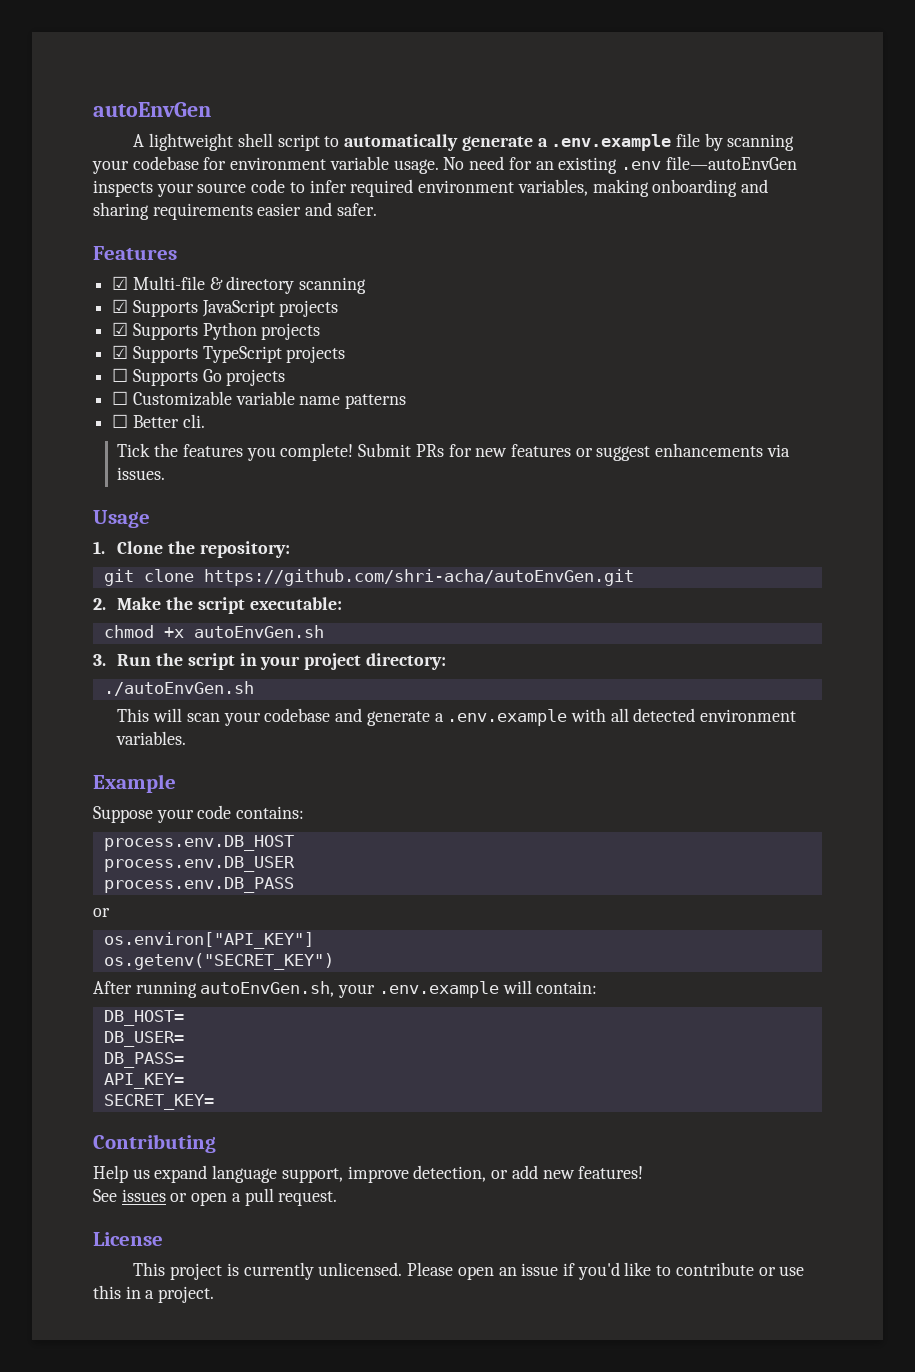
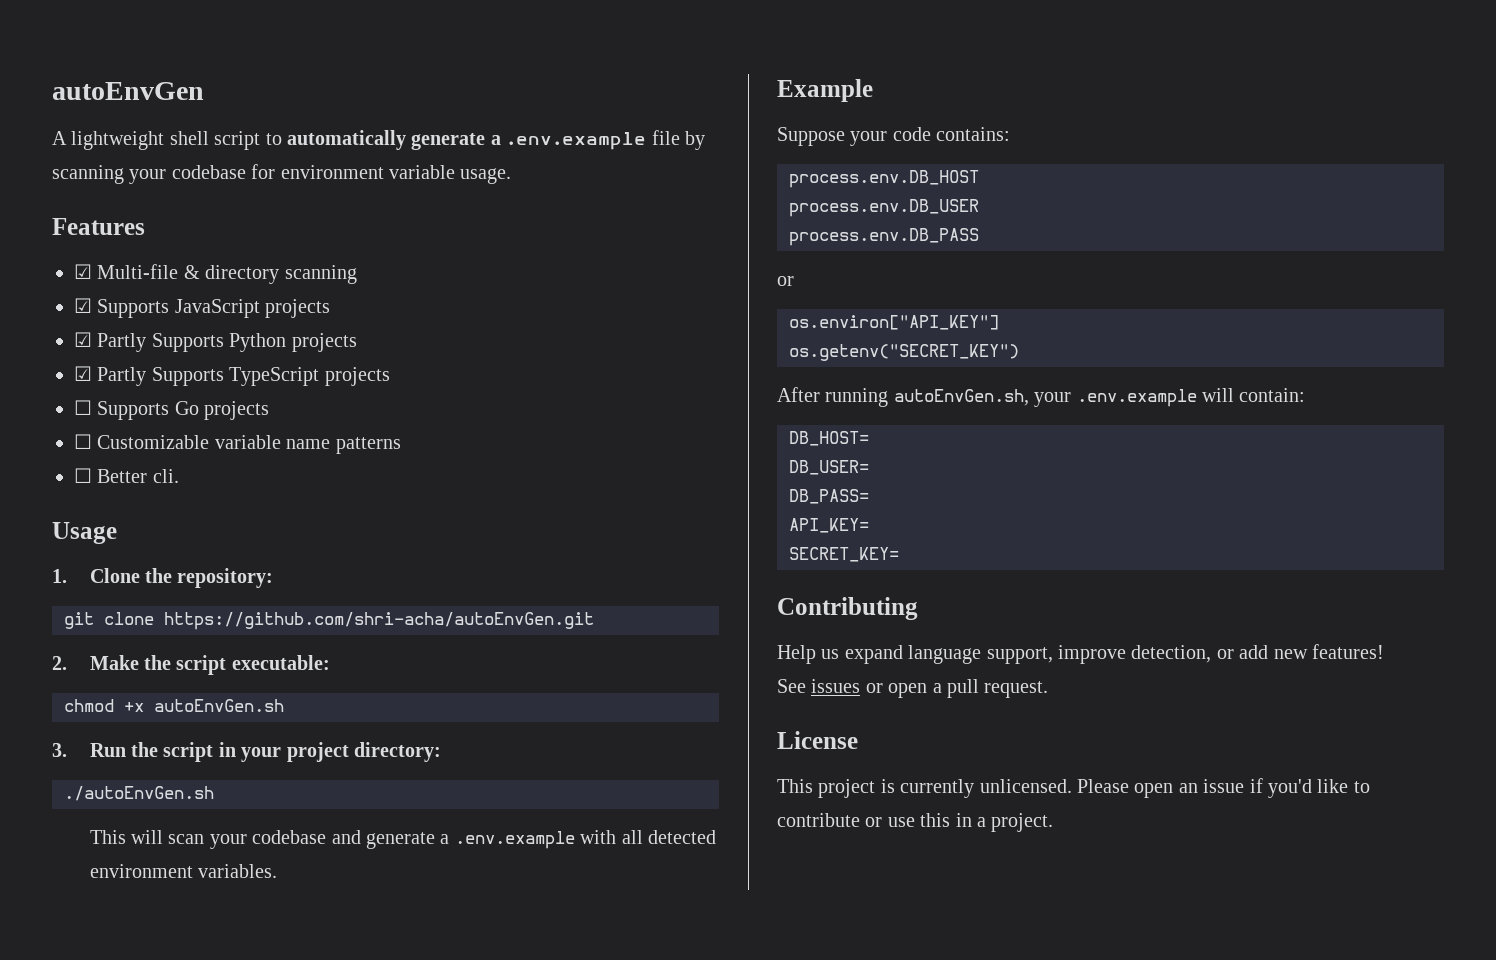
- No need for an existing .env file—autoEnvGen inspects your source code to infer required environment variables, making onboarding and sharing requirements easier and safer.
- ☑ Supports Python projects
+ ☑ Partly Supports Python projects
- ☑ Supports TypeScript projects
+ ☑ Partly Supports TypeScript projects
- Tick the features you complete! Submit PRs for new features or suggest enhancements via issues.

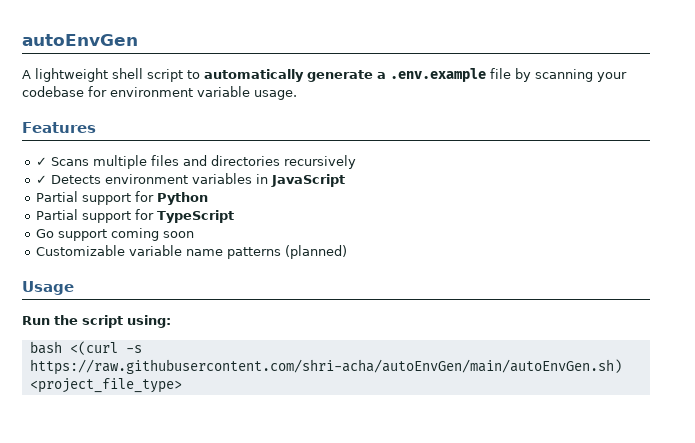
- ☑ Multi-file & directory scanning
- ☑ Supports JavaScript projects
- ☑ Partly Supports Python projects
- ☑ Partly Supports TypeScript projects
- ☐ Supports Go projects
- ☐ Customizable variable name patterns
- ☐ Better cli.
+ ✓ Scans multiple files and directories recursively
+ ✓ Detects environment variables in JavaScript
+ Partial support for Python
+ Partial support for TypeScript
+ Go support coming soon
+ Customizable variable name patterns (planned)
  Usage
- 1. Clone the repository:
- git clone https://github.com/shri-acha/autoEnvGen.git
- 2. Make the script executable:
- chmod +x autoEnvGen.sh
- 3. Run the script in your project directory:
- ./autoEnvGen.sh
- This will scan your codebase and generate a .env.example with all detected environment variables.
- Example
- Suppose your code contains:
- process.env.DB_HOST
- process.env.DB_USER
- process.env.DB_PASS
- or
- os.environ["API_KEY"]
- os.getenv("SECRET_KEY")
- After running autoEnvGen.sh, your .env.example will contain:
- DB_HOST=
- DB_USER=
- DB_PASS=
- API_KEY=
- SECRET_KEY=
- Contributing
- Help us expand language support, improve detection, or add new features!
- See issues or open a pull request.
- License
- This project is currently unlicensed. Please open an issue if you'd like to contribute or use this in a project.
+ Run the script using:
+ bash <(curl -s https://raw.githubusercontent.com/shri-acha/autoEnvGen/main/autoEnvGen.sh) <project_file_type>

